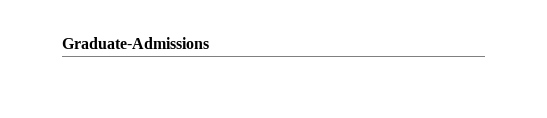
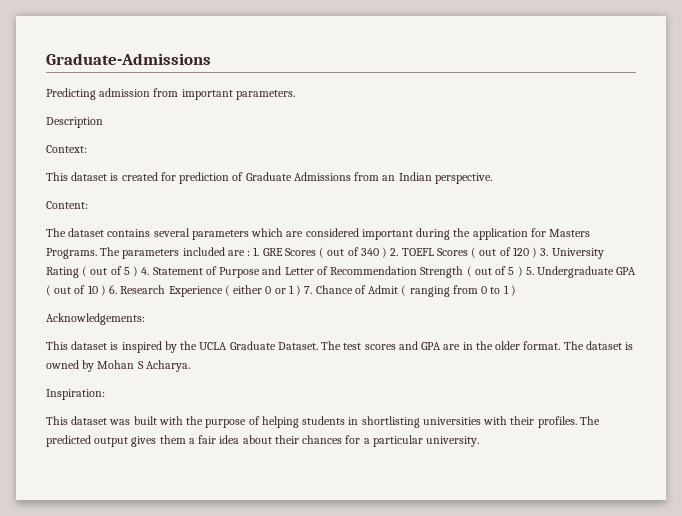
+ Predicting admission from important parameters.
+ Description
+ Context:
+ This dataset is created for prediction of Graduate Admissions from an Indian perspective.
+ Content:
+ The dataset contains several parameters which are considered important during the application for Masters Programs. The parameters included are : 1. GRE Scores ( out of 340 ) 2. TOEFL Scores ( out of 120 ) 3. University Rating ( out of 5 ) 4. Statement of Purpose and Letter of Recommendation Strength ( out of 5 ) 5. Undergraduate GPA ( out of 10 ) 6. Research Experience ( either 0 or 1 ) 7. Chance of Admit ( ranging from 0 to 1 )
+ Acknowledgements:
+ This dataset is inspired by the UCLA Graduate Dataset. The test scores and GPA are in the older format. The dataset is owned by Mohan S Acharya.
+ Inspiration:
+ This dataset was built with the purpose of helping students in shortlisting universities with their profiles. The predicted output gives them a fair idea about their chances for a particular university.

